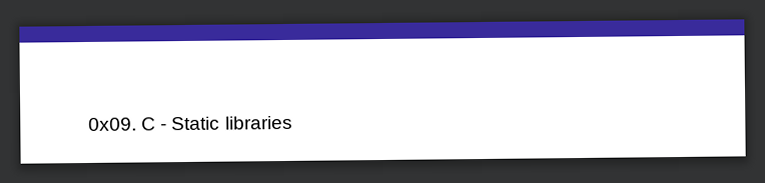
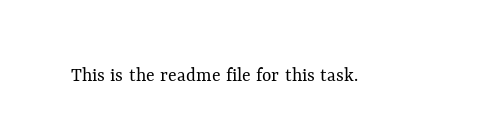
- 0x09. C - Static libraries
+ This is the readme file for this task.

